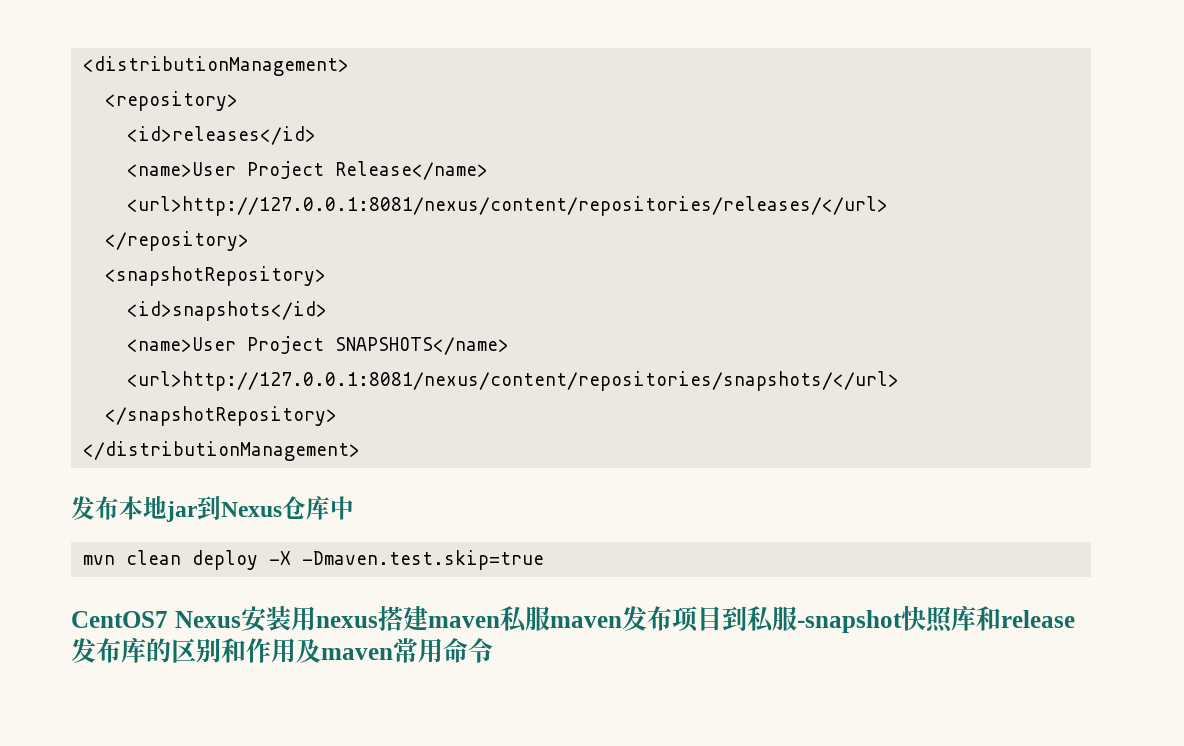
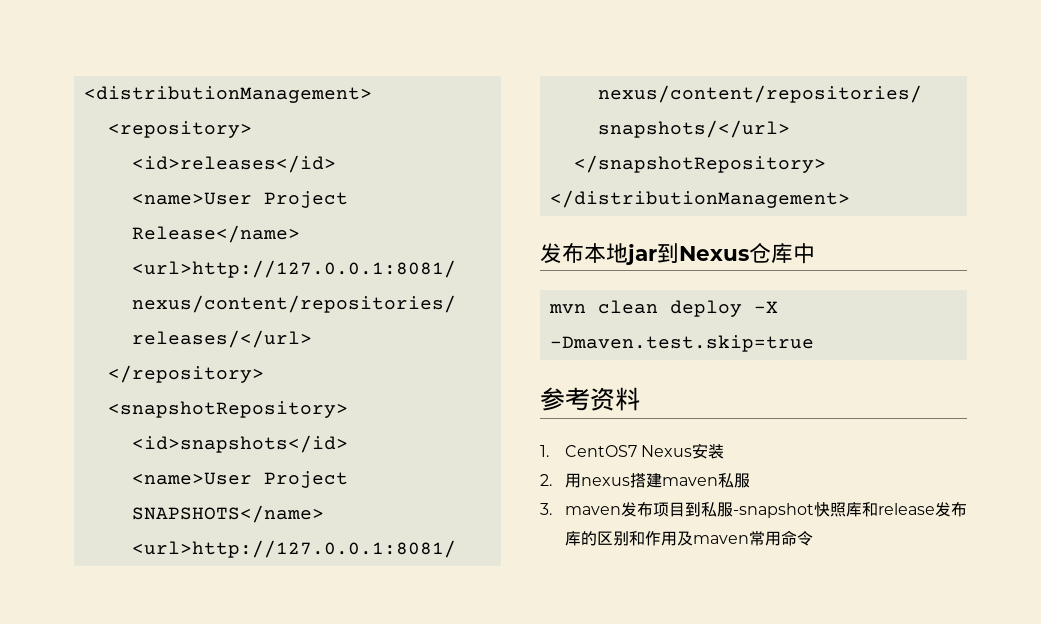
- CentOS7 Nexus安装用nexus搭建maven私服maven发布项目到私服-snapshot快照库和release发布库的区别和作用及maven常用命令
+ 参考资料
+ 1. CentOS7 Nexus安装
+ 2.用nexus搭建maven私服
+ 3. maven发布项目到私服-snapshot快照库和release发布库的区别和作用及maven常用命令

